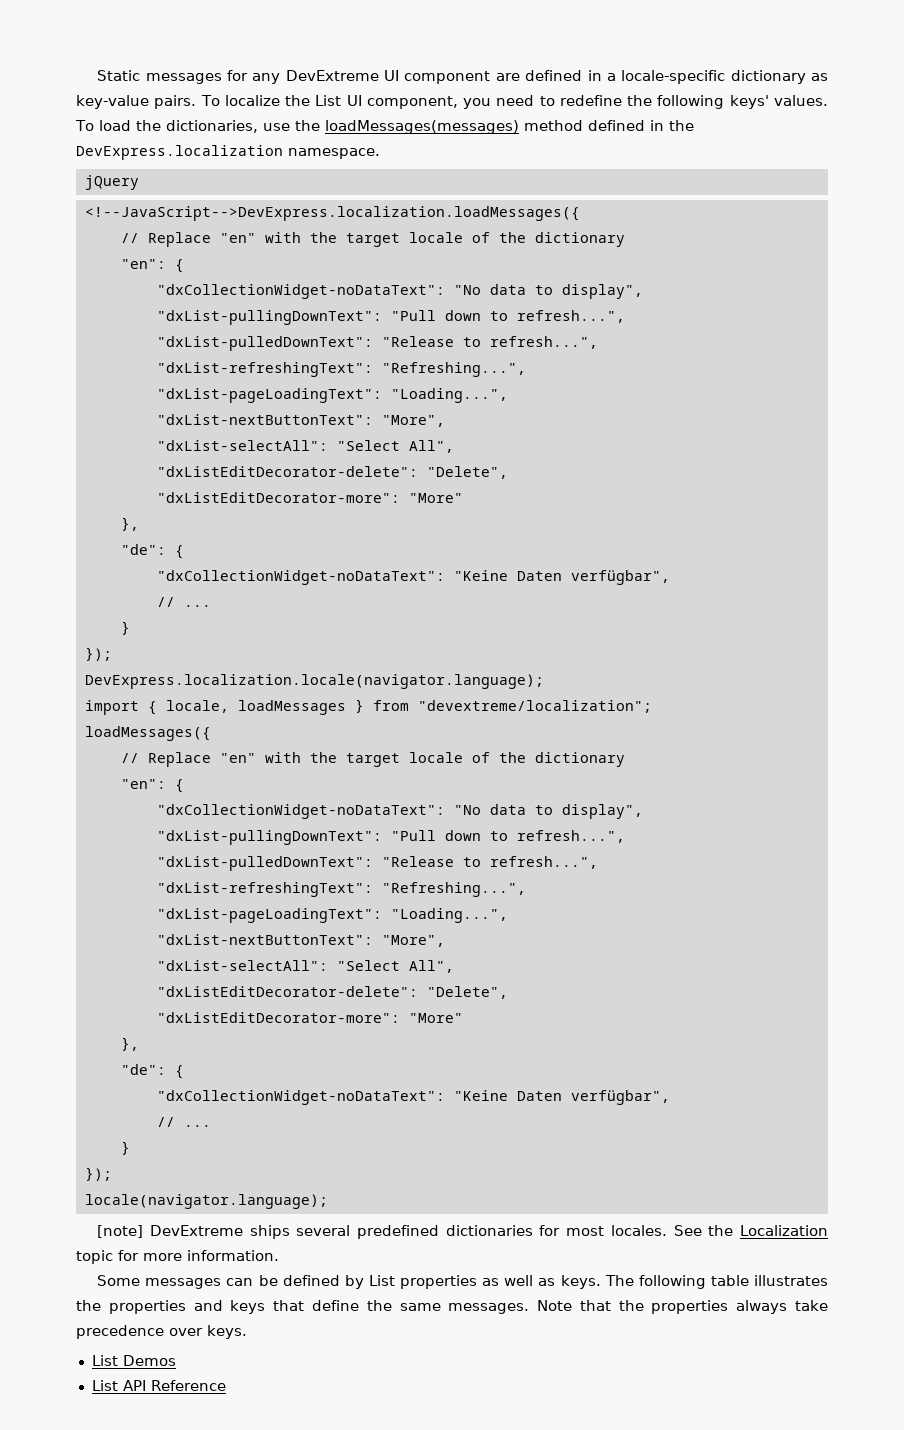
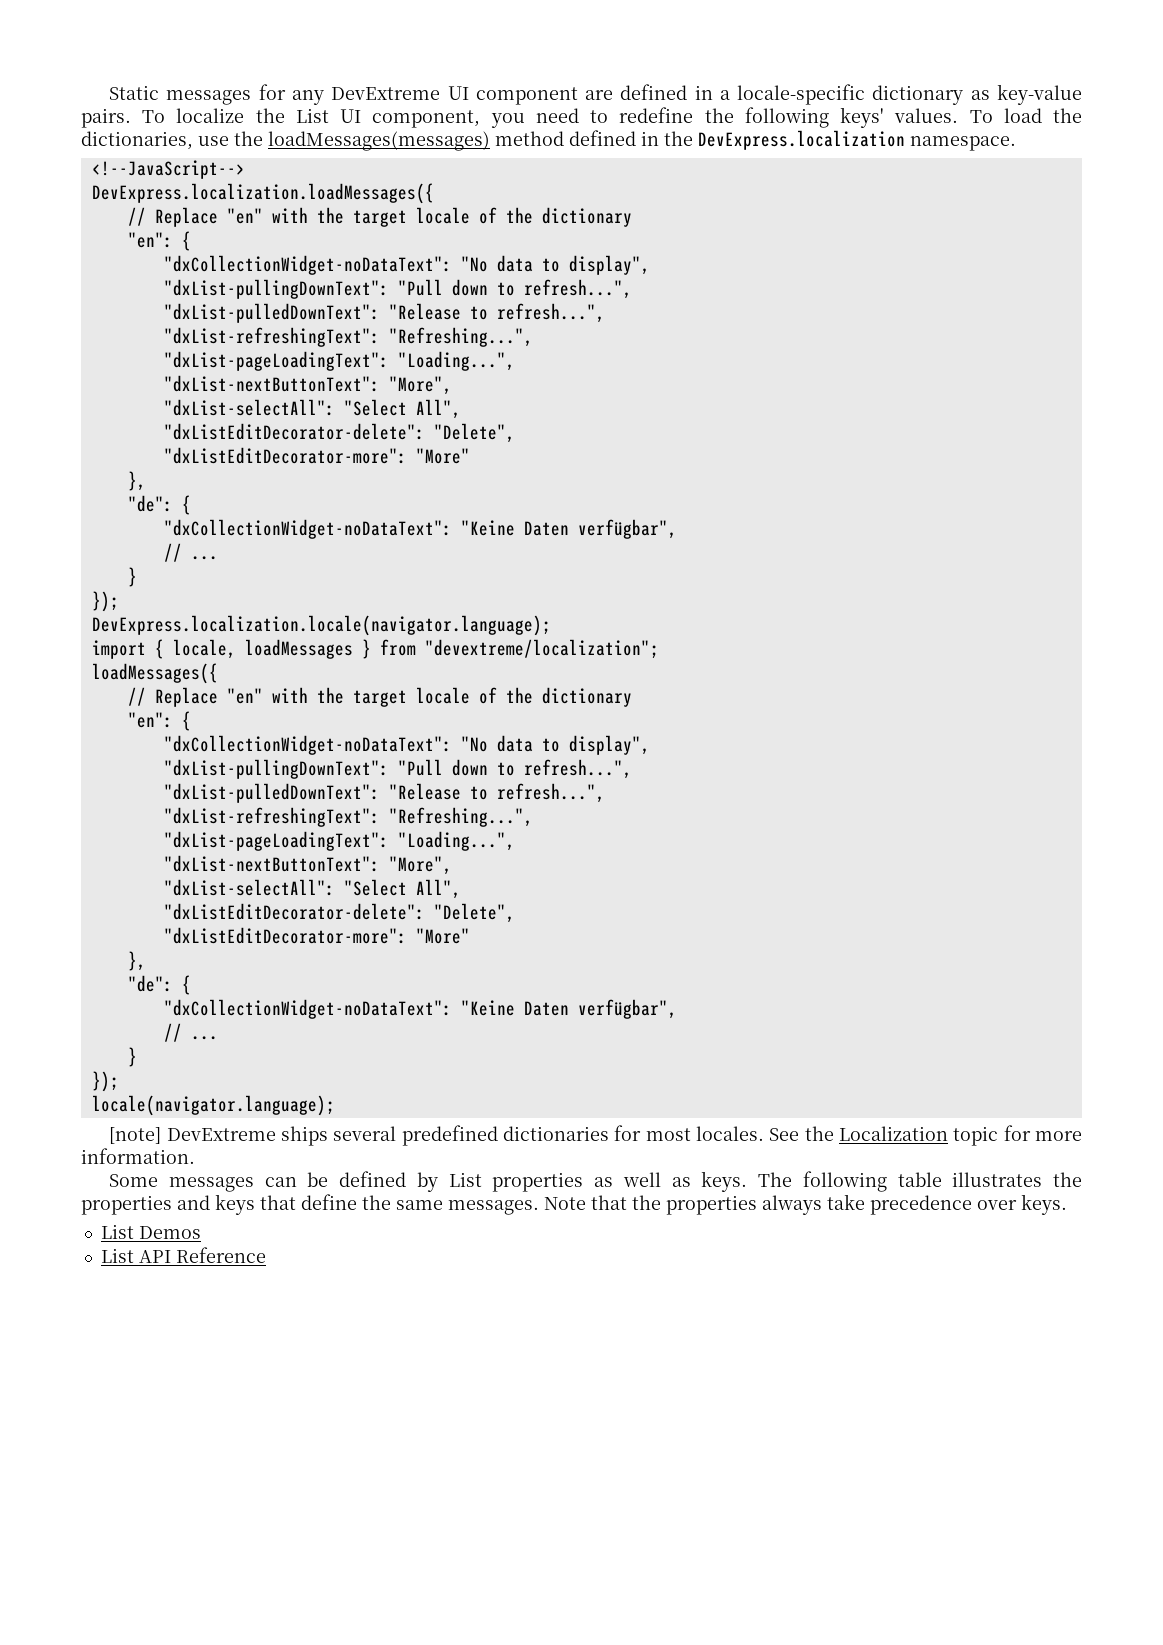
- jQuery
- <!--JavaScript-->DevExpress.localization.loadMessages({
+ <!--JavaScript-->
+ DevExpress.localization.loadMessages({

